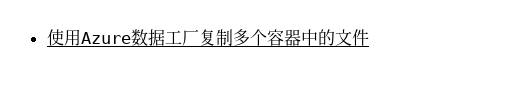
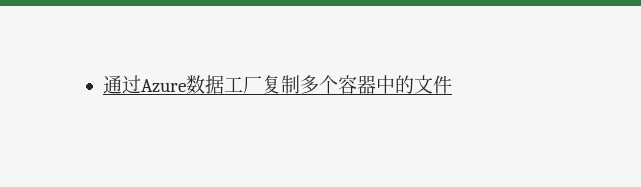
- 使用Azure数据工厂复制多个容器中的文件
+ 通过Azure数据工厂复制多个容器中的文件

